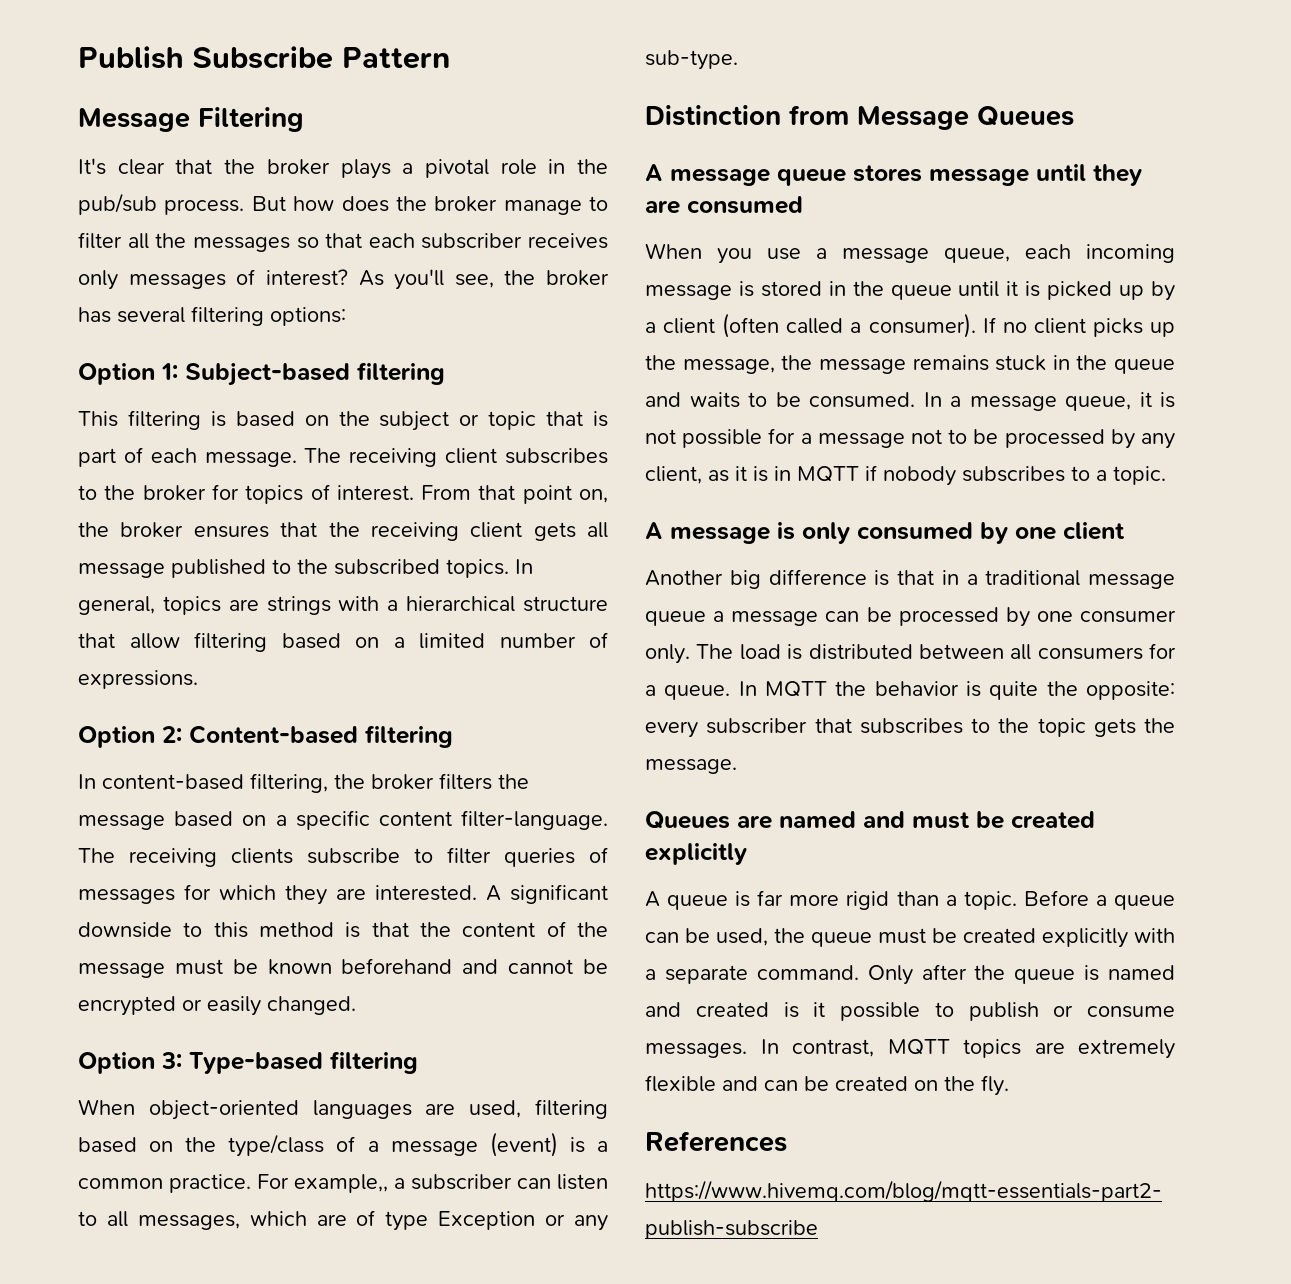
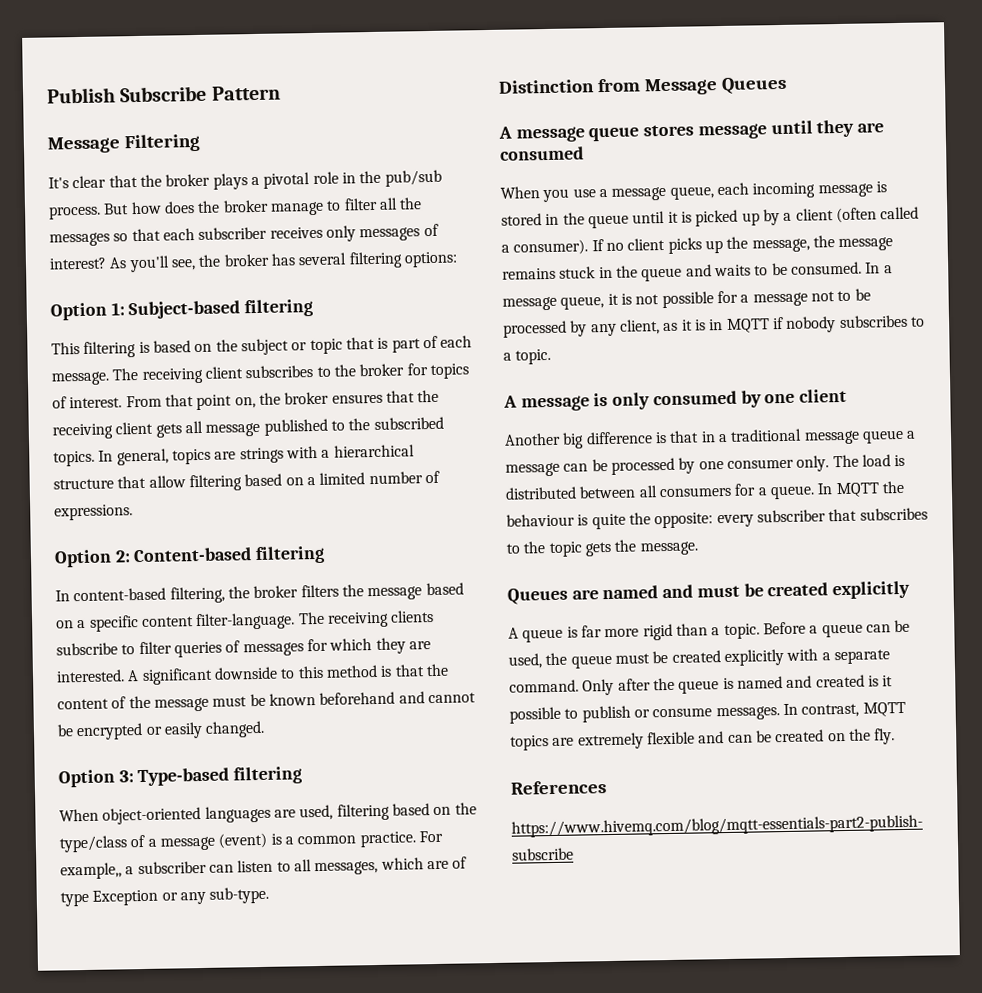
- In MQTT the behavior is quite the opposite: every subscriber that subscribes to the topic gets the message.
+ In MQTT the behaviour is quite the opposite: every subscriber that subscribes to the topic gets the message.

